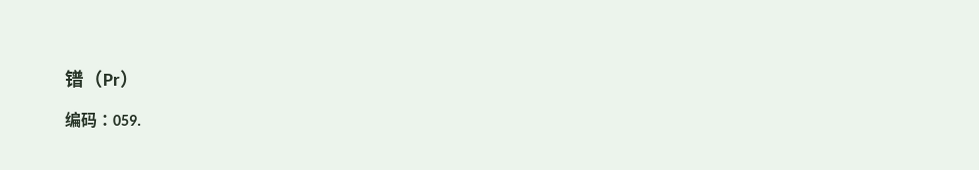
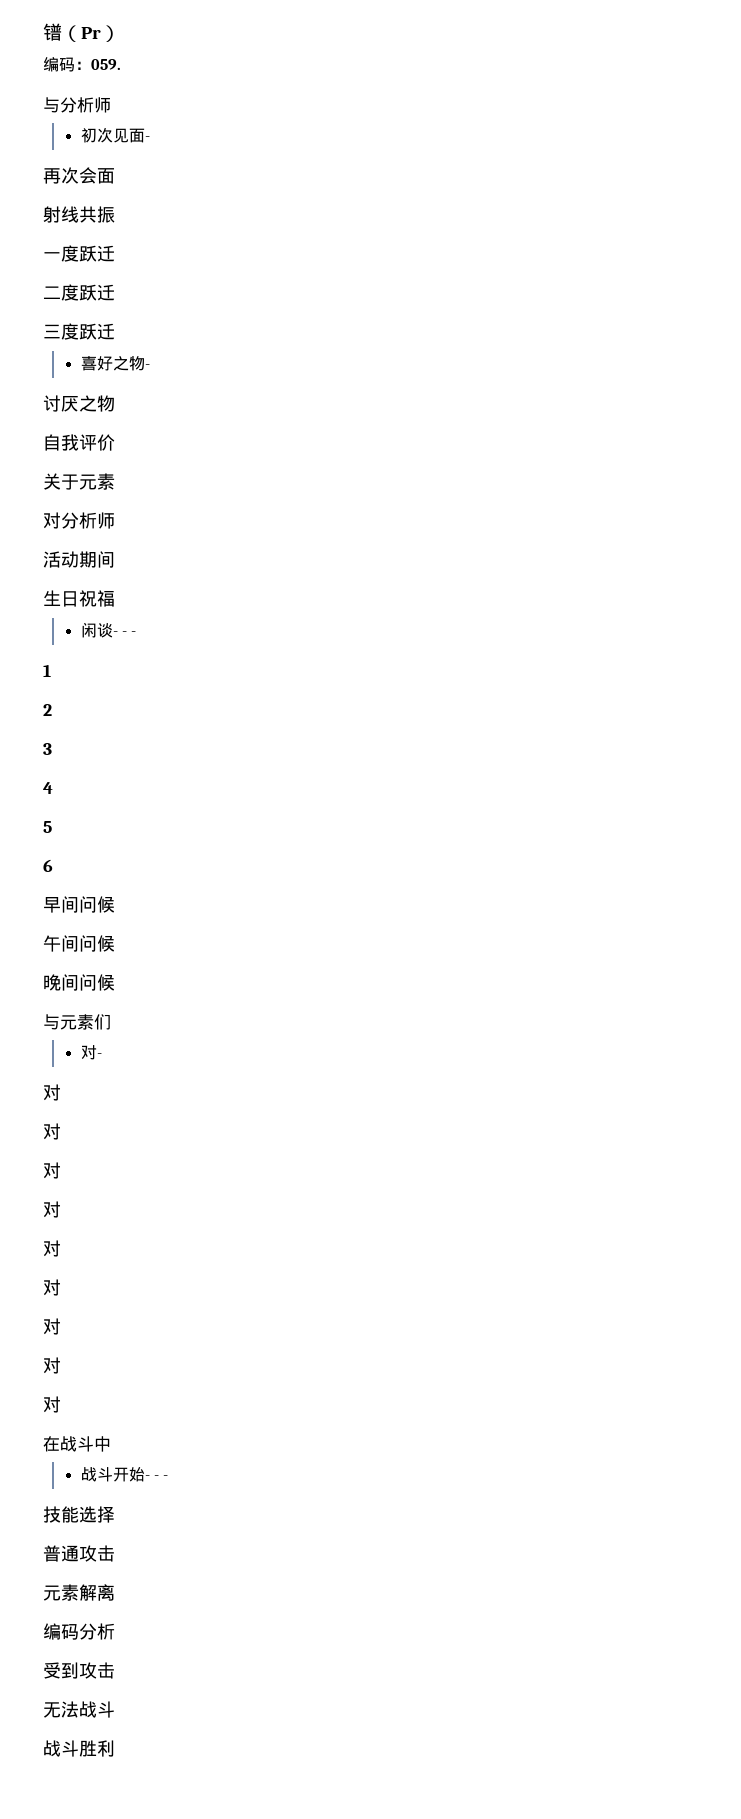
+ 与分析师
+ 初次见面-
+ 再次会面
+ 射线共振
+ 一度跃迁
+ 二度跃迁
+ 三度跃迁
+ 喜好之物-
+ 讨厌之物
+ 自我评价
+ 关于元素
+ 对分析师
+ 活动期间
+ 生日祝福
+ 闲谈- - -
+ 1
+ 2
+ 3
+ 4
+ 5
+ 6
+ 早间问候
+ 午间问候
+ 晚间问候
+ 与元素们
+ 对-
+ 对
+ 对
+ 对
+ 对
+ 对
+ 对
+ 对
+ 对
+ 对
+ 在战斗中
+ 战斗开始- - -
+ 技能选择
+ 普通攻击
+ 元素解离
+ 编码分析
+ 受到攻击
+ 无法战斗
+ 战斗胜利

